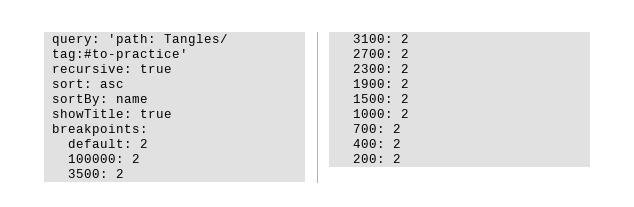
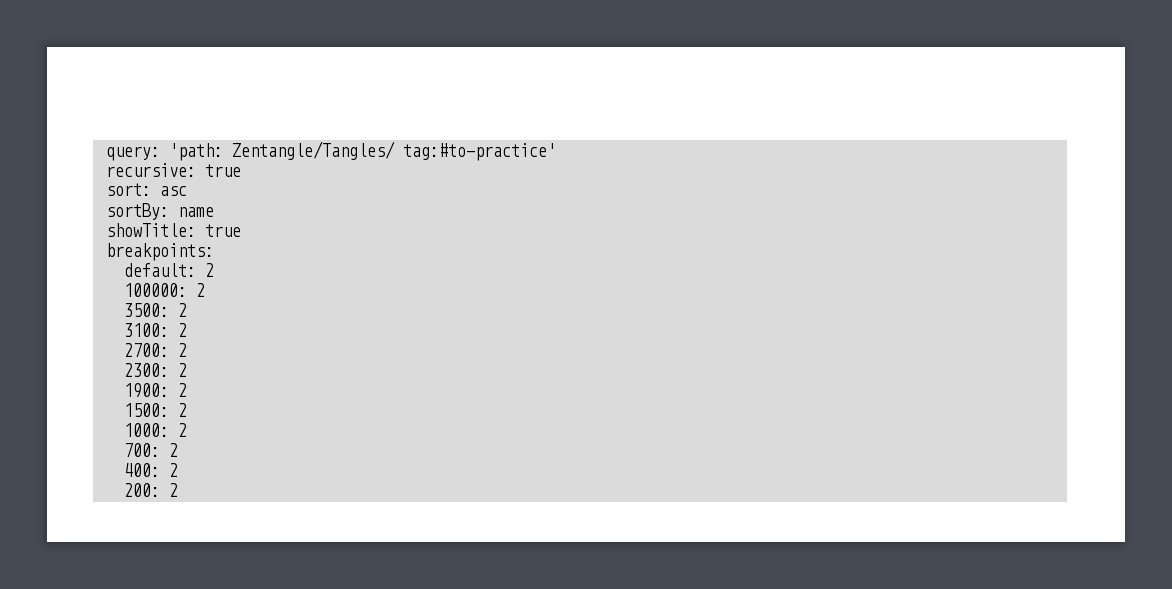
- query: 'path: Tangles/ tag:#to-practice'
+ query: 'path: Zentangle/Tangles/ tag:#to-practice'

